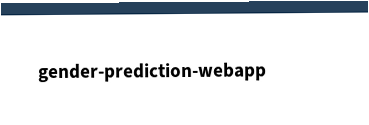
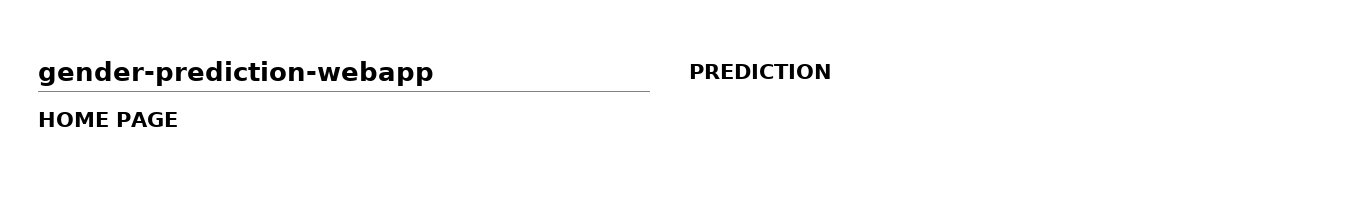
+ HOME PAGE
+ PREDICTION

